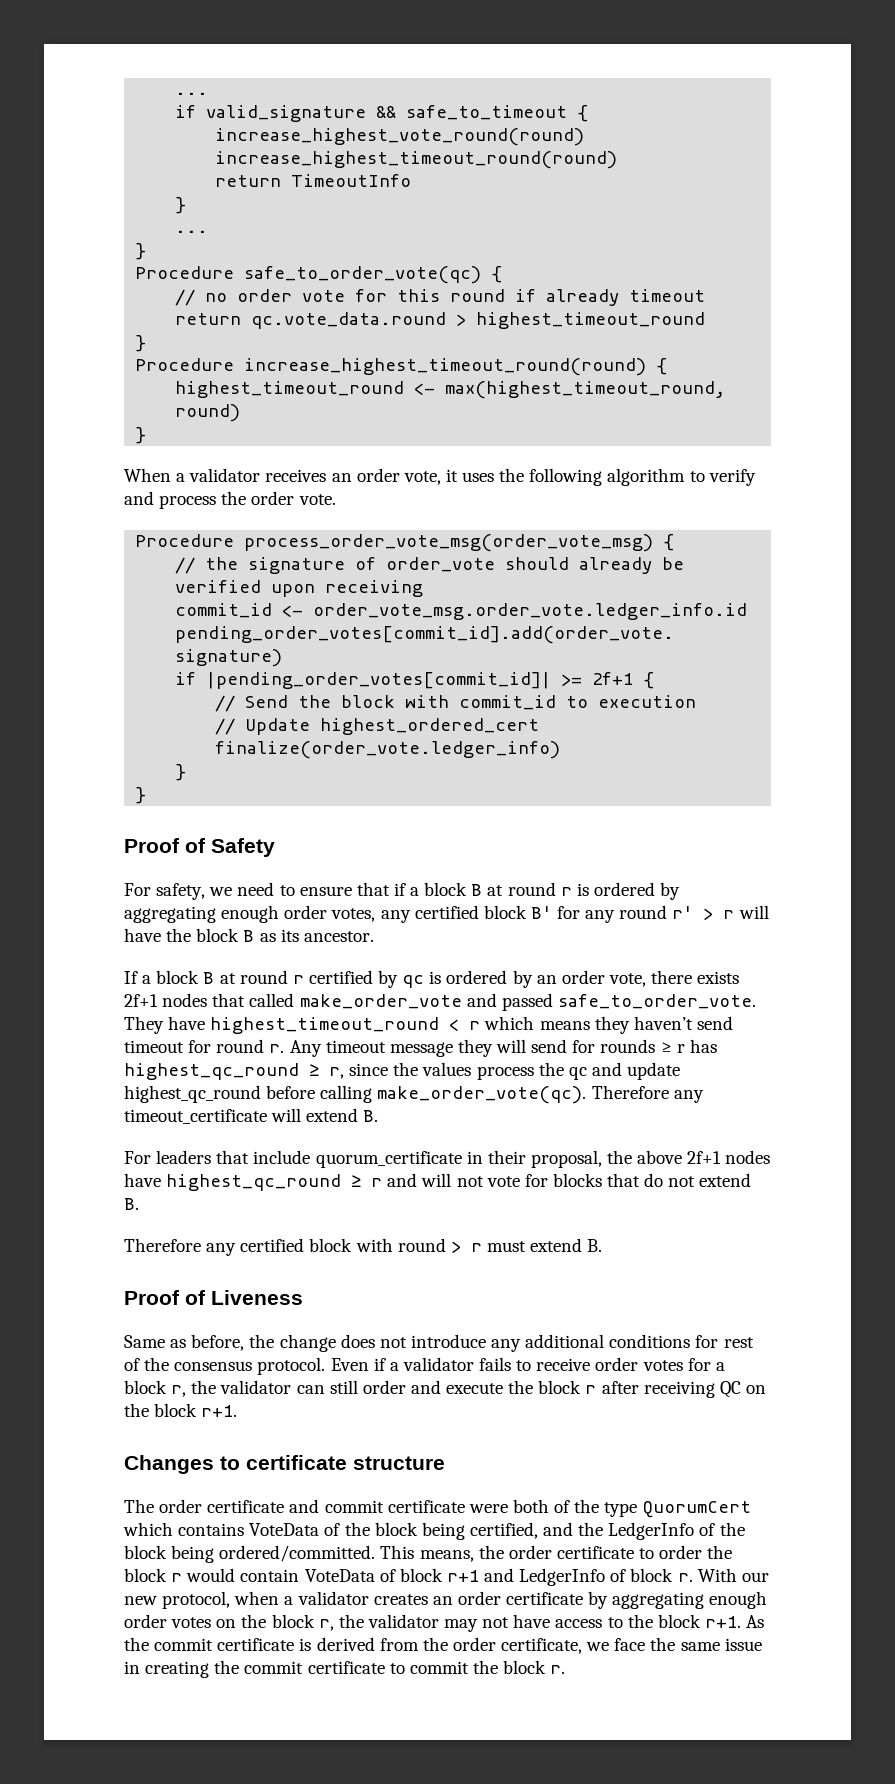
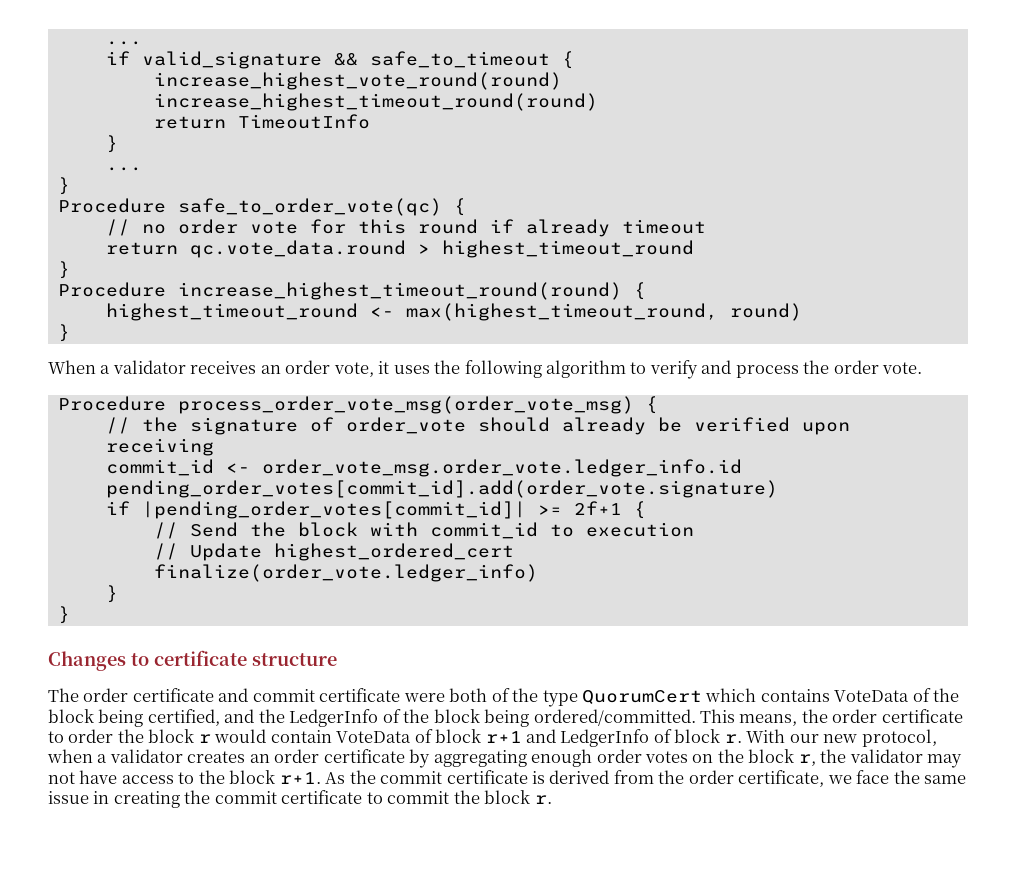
- Proof of Safety
- For safety, we need to ensure that if a block B at round r is ordered by aggregating enough order votes, any certified block B' for any round r' > r will have the block B as its ancestor.
- If a block B at round r certified by qc is ordered by an order vote, there exists 2f+1 nodes that called make_order_vote and passed safe_to_order_vote. They have highest_timeout_round < r which means they haven’t send timeout for round r. Any timeout message they will send for rounds ≥ r has highest_qc_round ≥ r, since the values process the qc and update highest_qc_round before calling make_order_vote(qc). Therefore any timeout_certificate will extend B.
- For leaders that include quorum_certificate in their proposal, the above 2f+1 nodes have highest_qc_round ≥ r and will not vote for blocks that do not extend B.
- Therefore any certified block with round > r must extend B.
- Proof of Liveness
- Same as before, the change does not introduce any additional conditions for rest of the consensus protocol. Even if a validator fails to receive order votes for a block r, the validator can still order and execute the block r after receiving QC on the block r+1.

